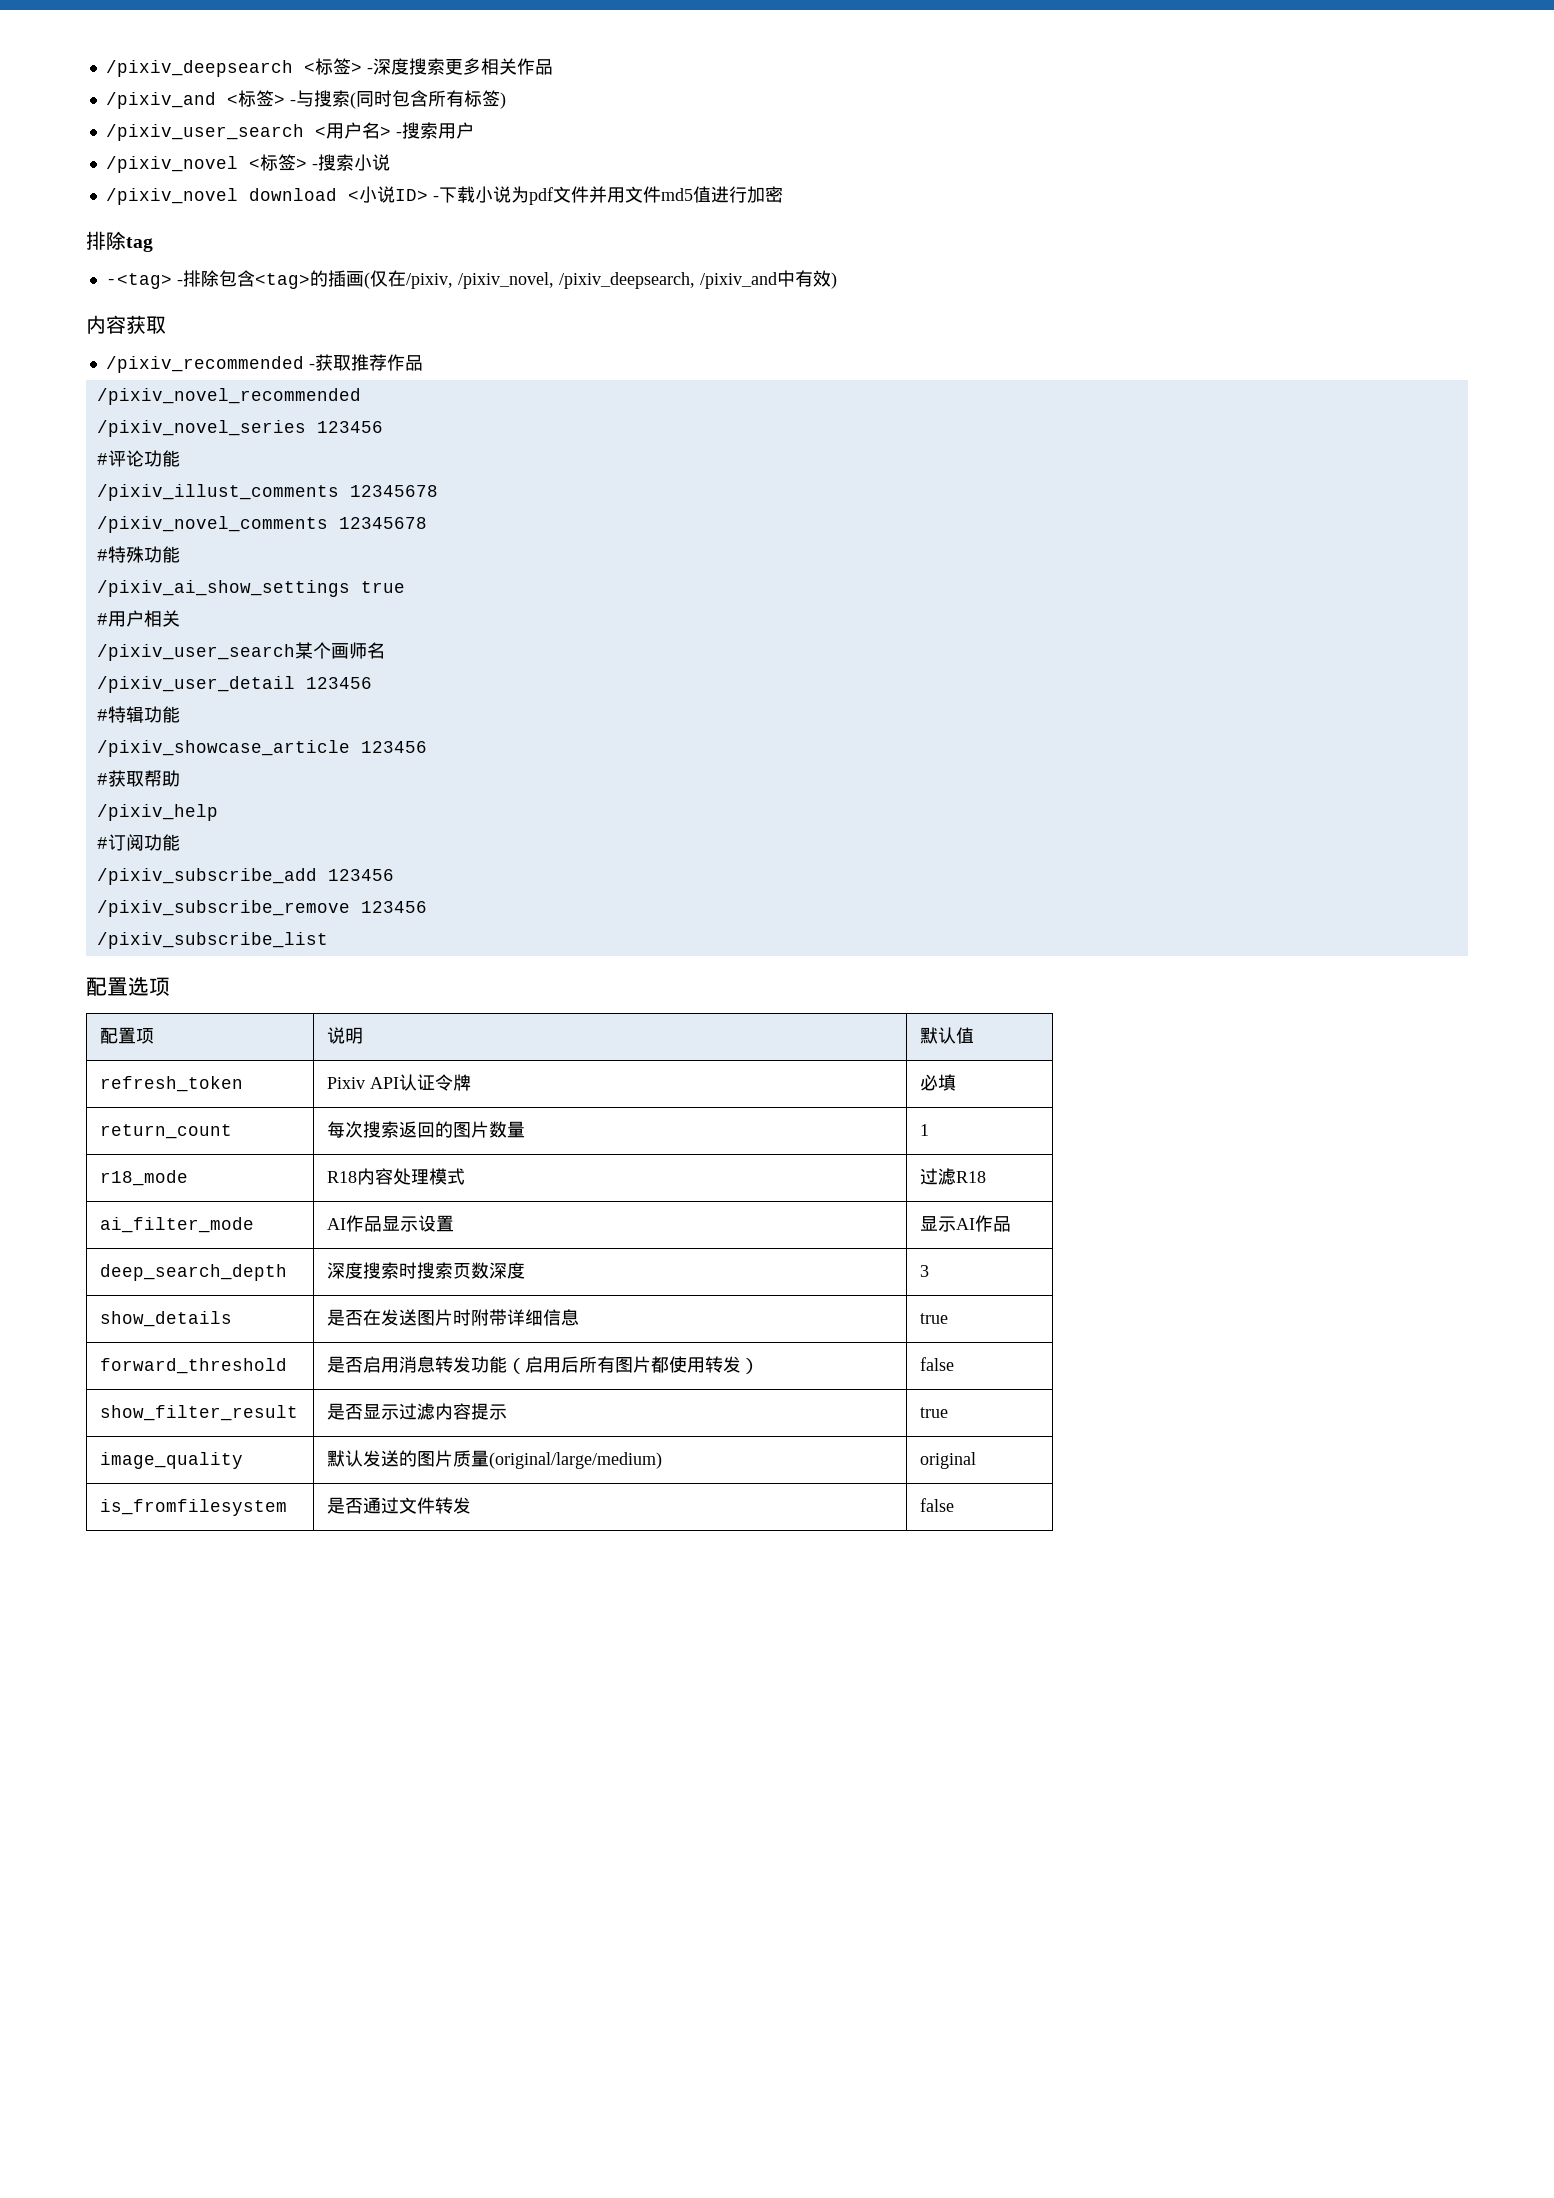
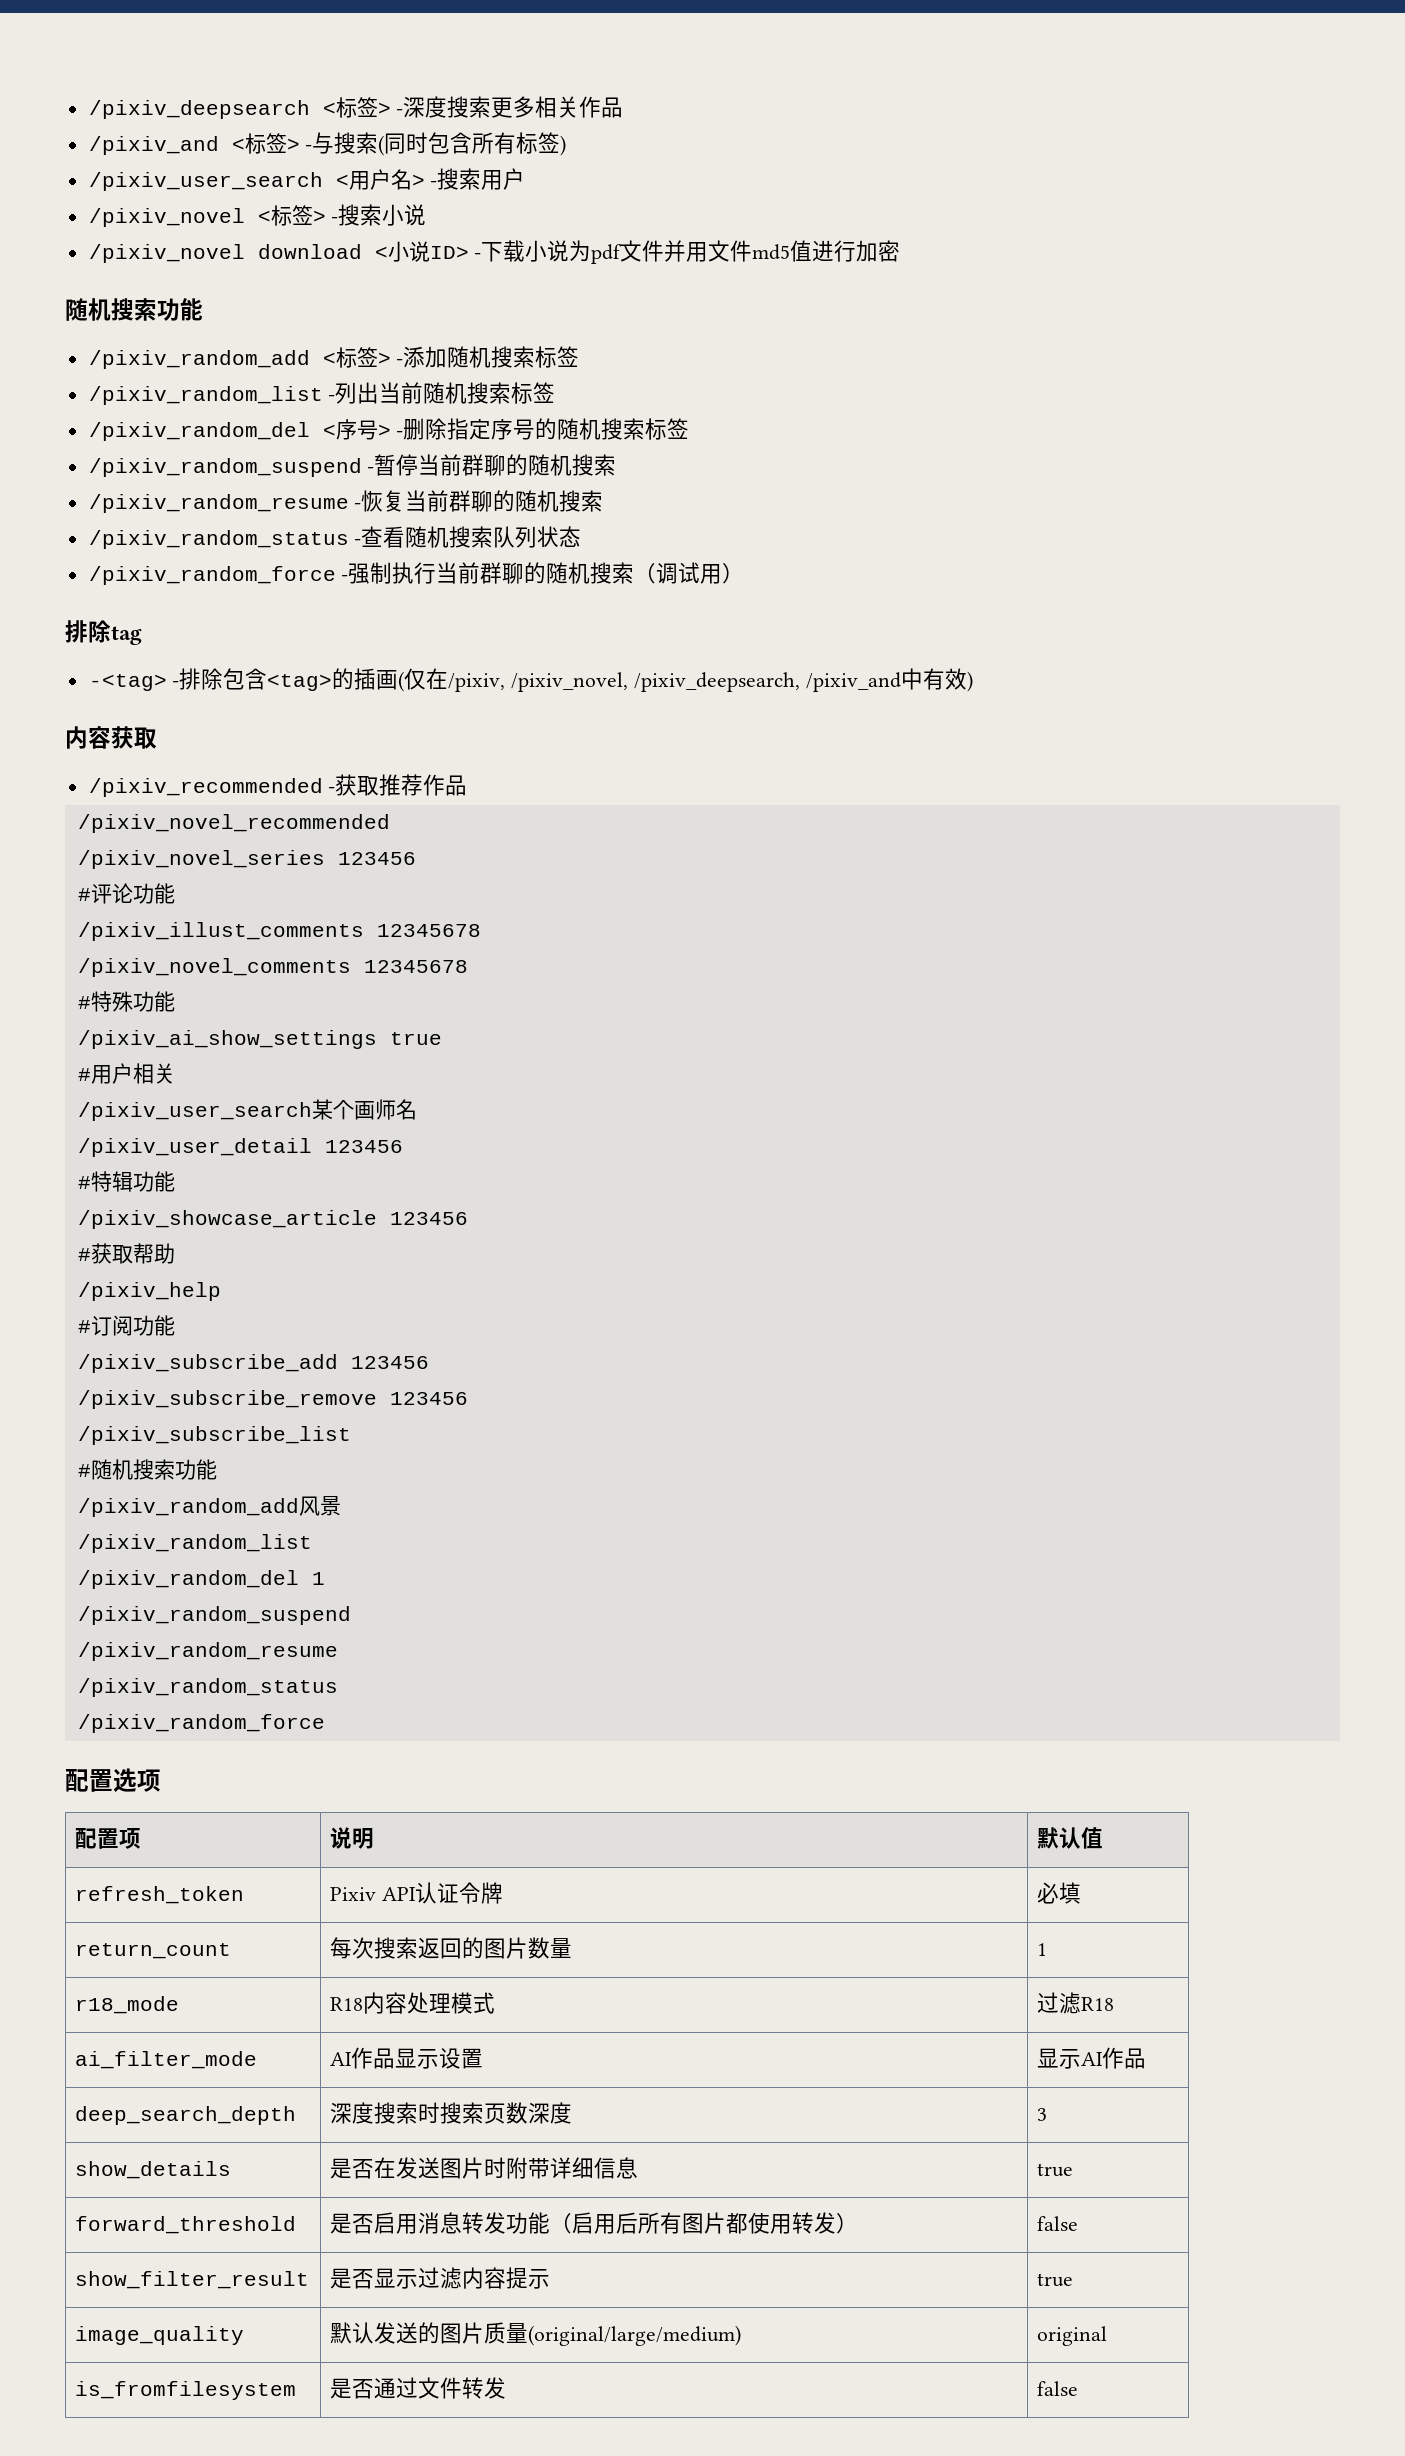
  /pixiv_novel download <小说ID> -下载小说为pdf文件并用文件md5值进行加密
+ 随机搜索功能
+ /pixiv_random_add <标签> -添加随机搜索标签
+ /pixiv_random_list -列出当前随机搜索标签
+ /pixiv_random_del <序号> -删除指定序号的随机搜索标签
+ /pixiv_random_suspend -暂停当前群聊的随机搜索
+ /pixiv_random_resume -恢复当前群聊的随机搜索
+ /pixiv_random_status -查看随机搜索队列状态
+ /pixiv_random_force -强制执行当前群聊的随机搜索（调试用）
+ #随机搜索功能
+ /pixiv_random_add风景
+ /pixiv_random_list
+ /pixiv_random_del 1
+ /pixiv_random_suspend
+ /pixiv_random_resume
+ /pixiv_random_status
+ /pixiv_random_force

